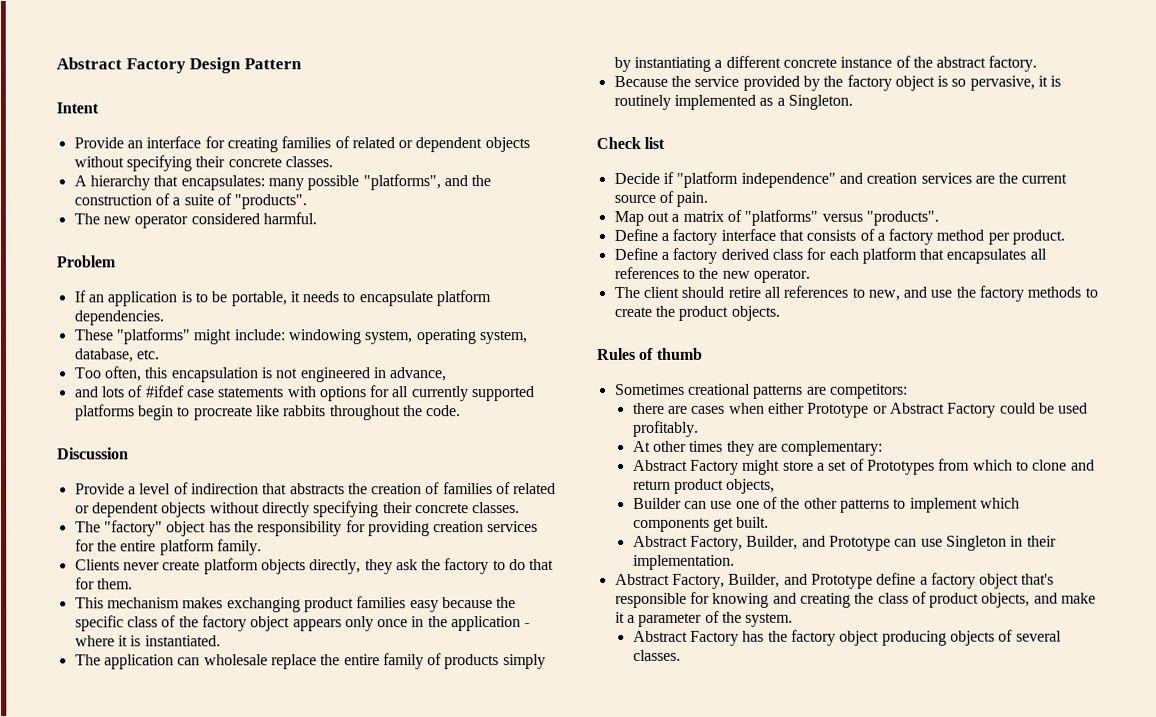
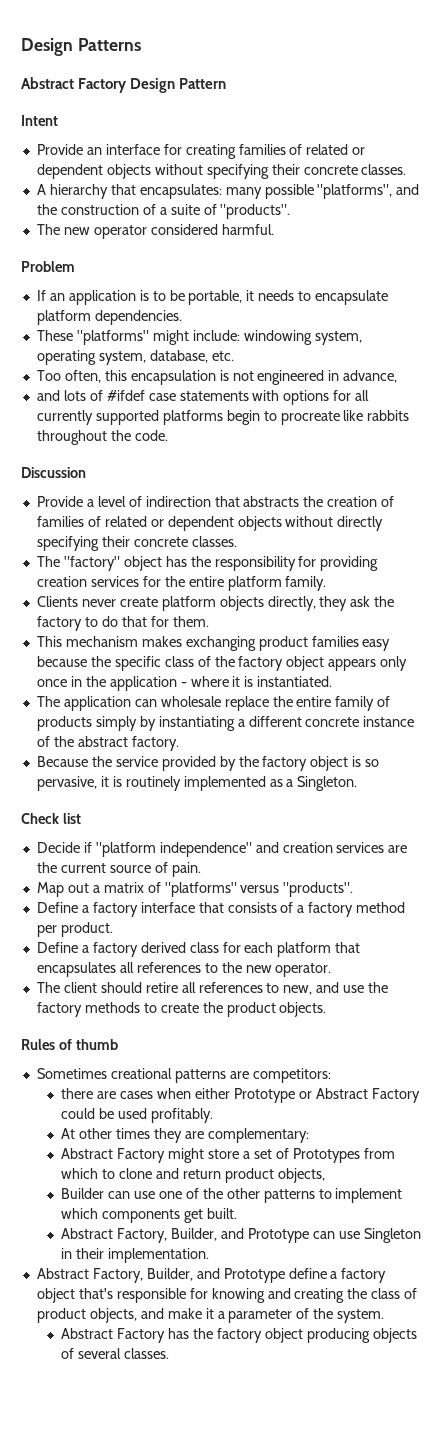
+ Design Patterns

